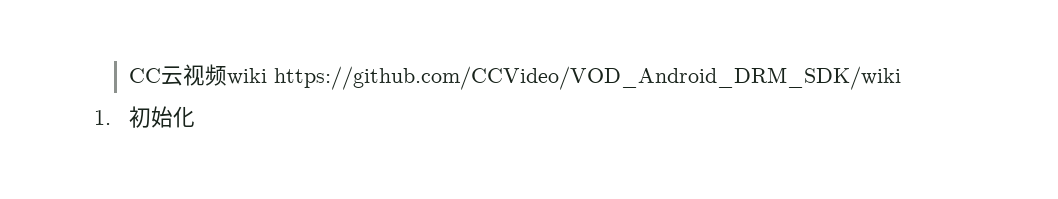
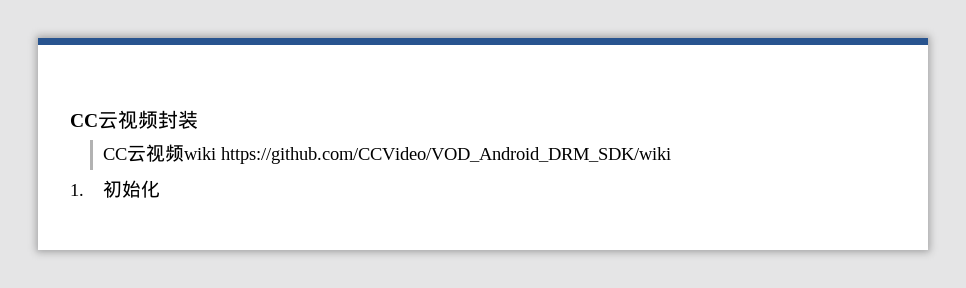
+ CC云视频封装

